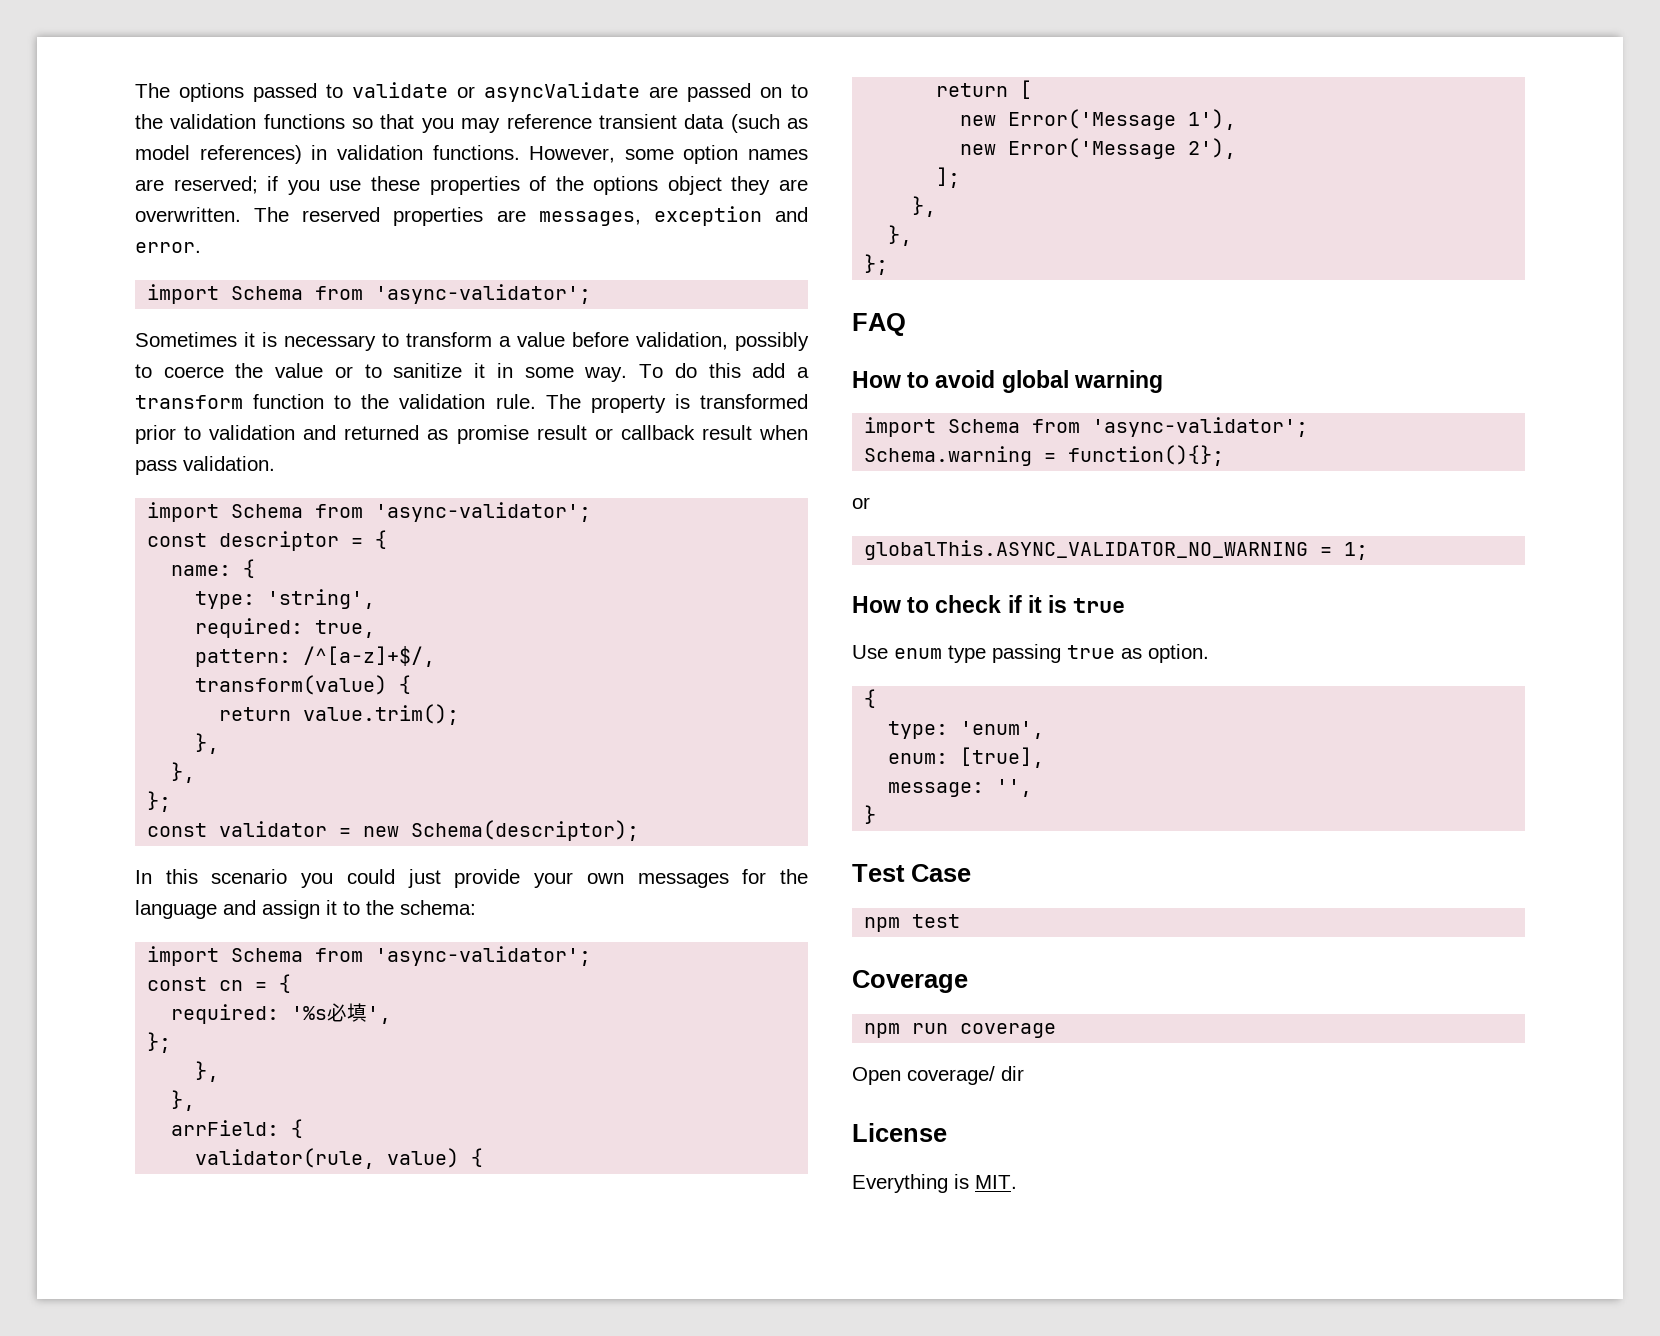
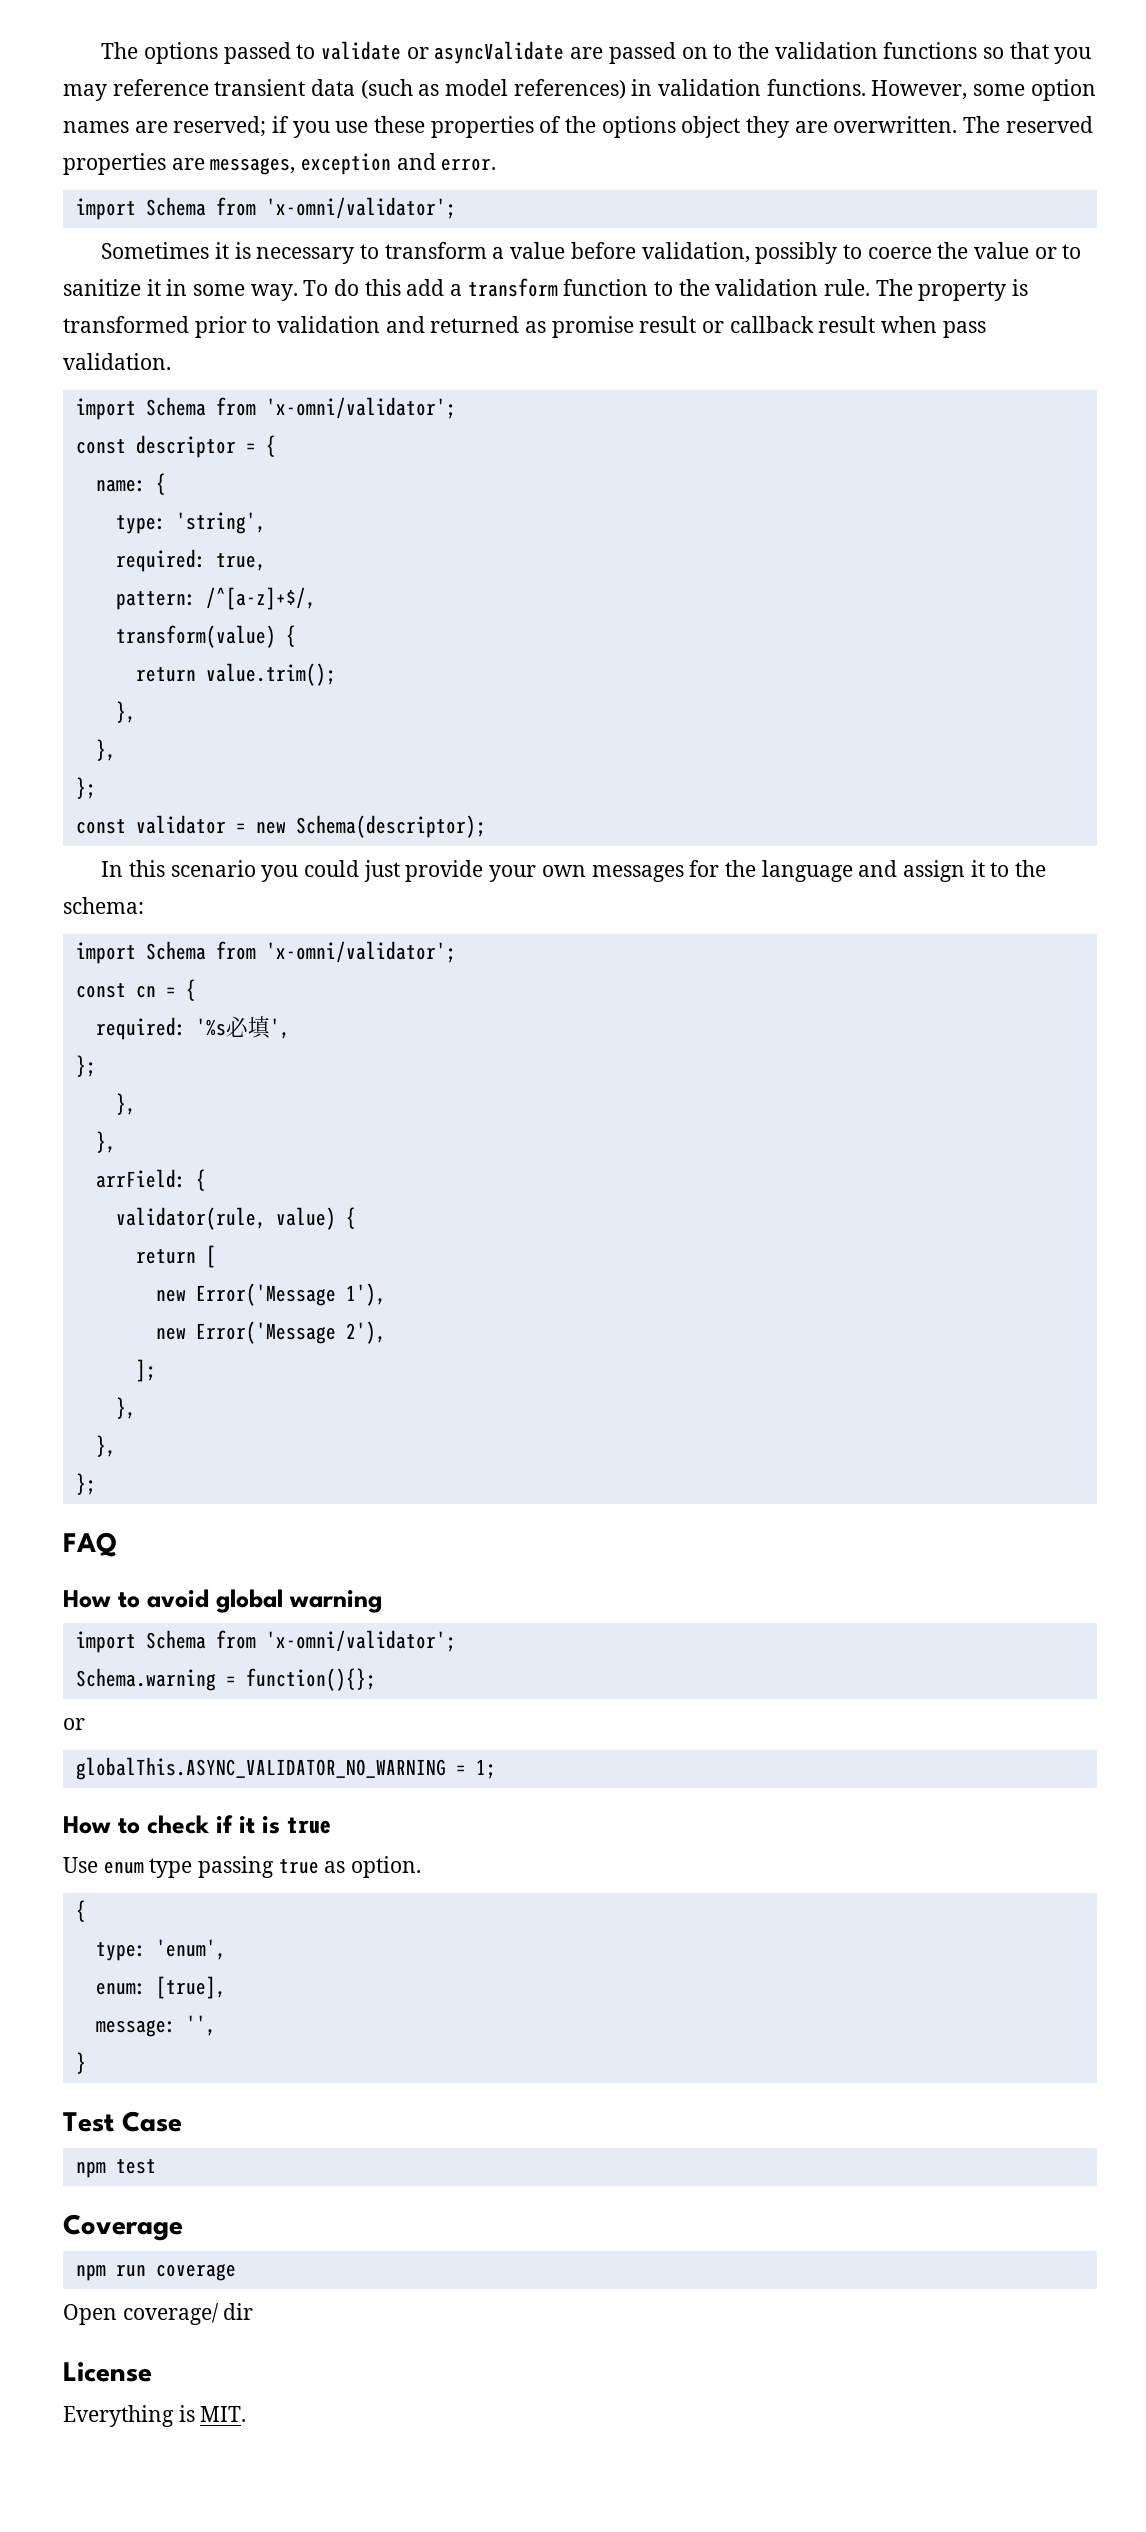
  The reserved properties are messages, exception and error.
- import Schema from 'async-validator';
+ import Schema from 'x-omni/validator';
  The property is transformed prior to validation and returned as promise result or callback result when pass validation.
- import Schema from 'async-validator';
+ import Schema from 'x-omni/validator';
  In this scenario you could just provide your own messages for the language and assign it to the schema:
- import Schema from 'async-validator';
+ import Schema from 'x-omni/validator';
  How to avoid global warning
- import Schema from 'async-validator';
+ import Schema from 'x-omni/validator';

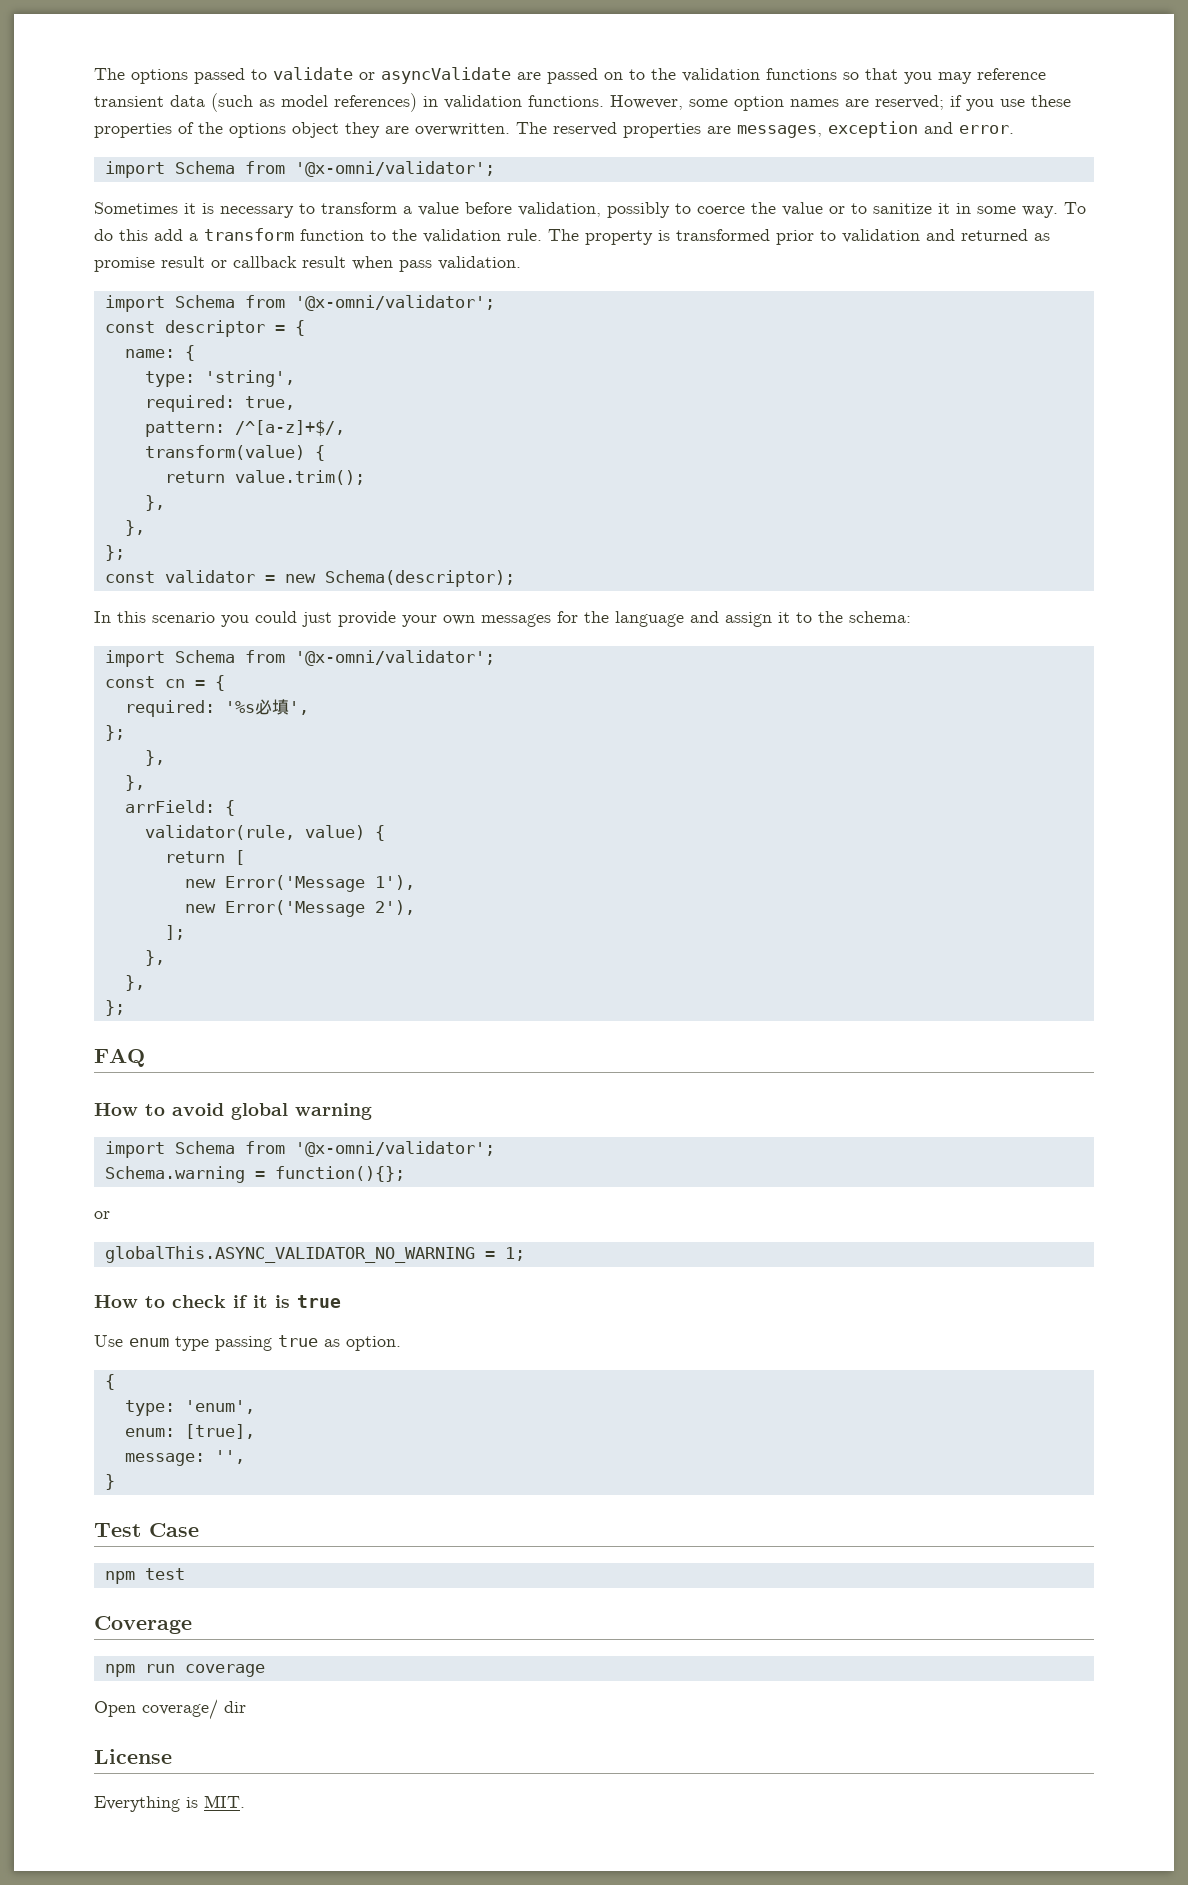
  The reserved properties are messages, exception and error.
- import Schema from 'x-omni/validator';
+ import Schema from '@x-omni/validator';
  The property is transformed prior to validation and returned as promise result or callback result when pass validation.
- import Schema from 'x-omni/validator';
+ import Schema from '@x-omni/validator';
  In this scenario you could just provide your own messages for the language and assign it to the schema:
- import Schema from 'x-omni/validator';
+ import Schema from '@x-omni/validator';
  How to avoid global warning
- import Schema from 'x-omni/validator';
+ import Schema from '@x-omni/validator';

